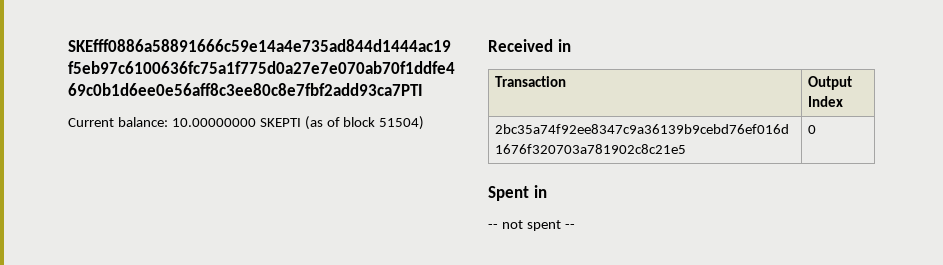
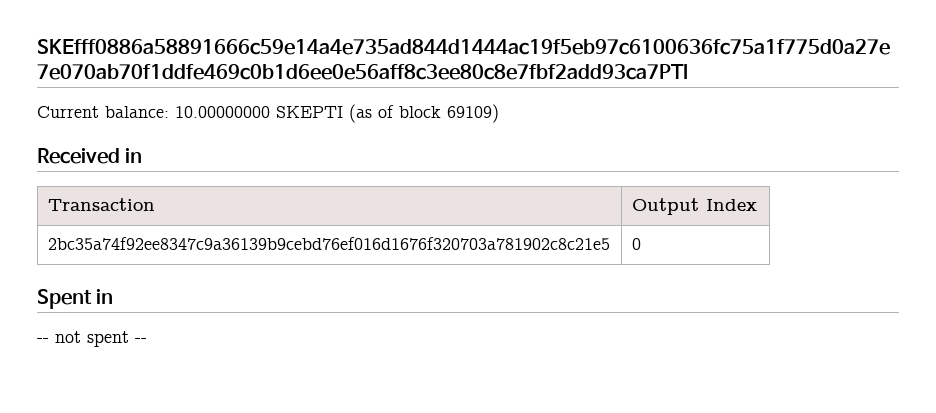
- Current balance: 10.00000000 SKEPTI (as of block 51504)
+ Current balance: 10.00000000 SKEPTI (as of block 69109)

